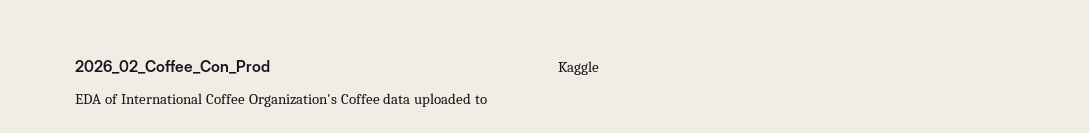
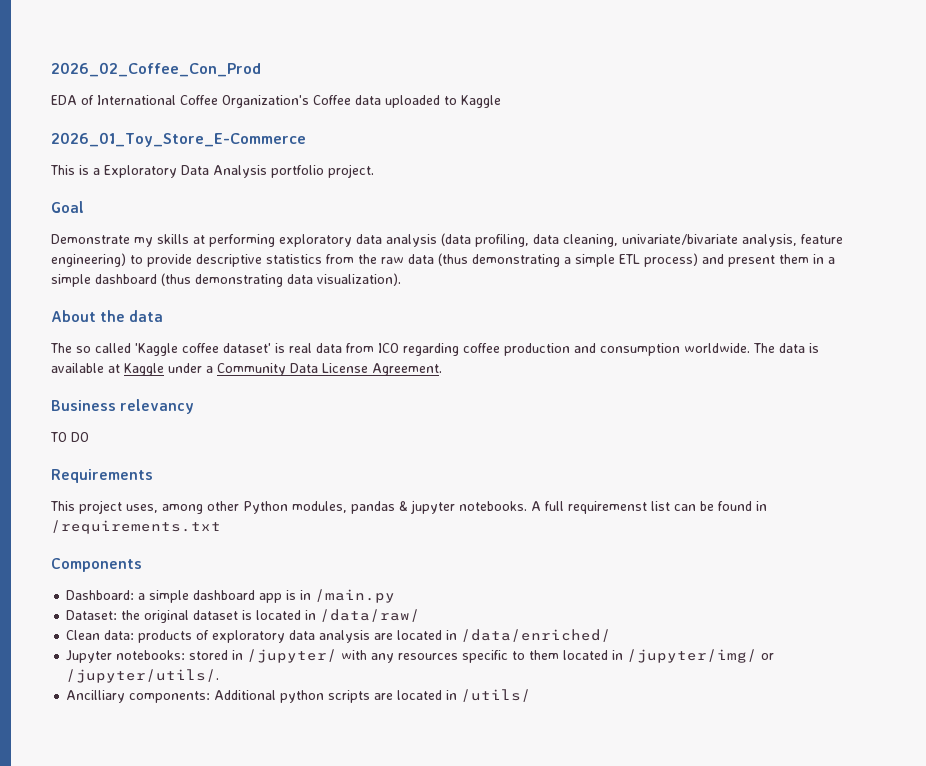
+ 2026_01_Toy_Store_E-Commerce
+ This is a Exploratory Data Analysis portfolio project.
+ Goal
+ Demonstrate my skills at performing exploratory data analysis (data profiling, data cleaning, univariate/bivariate analysis, feature engineering) to provide descriptive statistics from the raw data (thus demonstrating a simple ETL process) and present them in a simple dashboard (thus demonstrating data visualization).
+ About the data
+ The so called 'Kaggle coffee dataset' is real data from ICO regarding coffee production and consumption worldwide. The data is available at Kaggle under a Community Data License Agreement.
+ Business relevancy
+ TO DO
+ Requirements
+ This project uses, among other Python modules, pandas & jupyter notebooks. A full requiremenst list can be found in /requirements.txt
+ Components
+ Dashboard: a simple dashboard app is in /main.py
+ Dataset: the original dataset is located in /data/raw/
+ Clean data: products of exploratory data analysis are located in /data/enriched/
+ Jupyter notebooks: stored in /jupyter/ with any resources specific to them located in /jupyter/img/ or /jupyter/utils/.
+ Ancilliary components: Additional python scripts are located in /utils/

